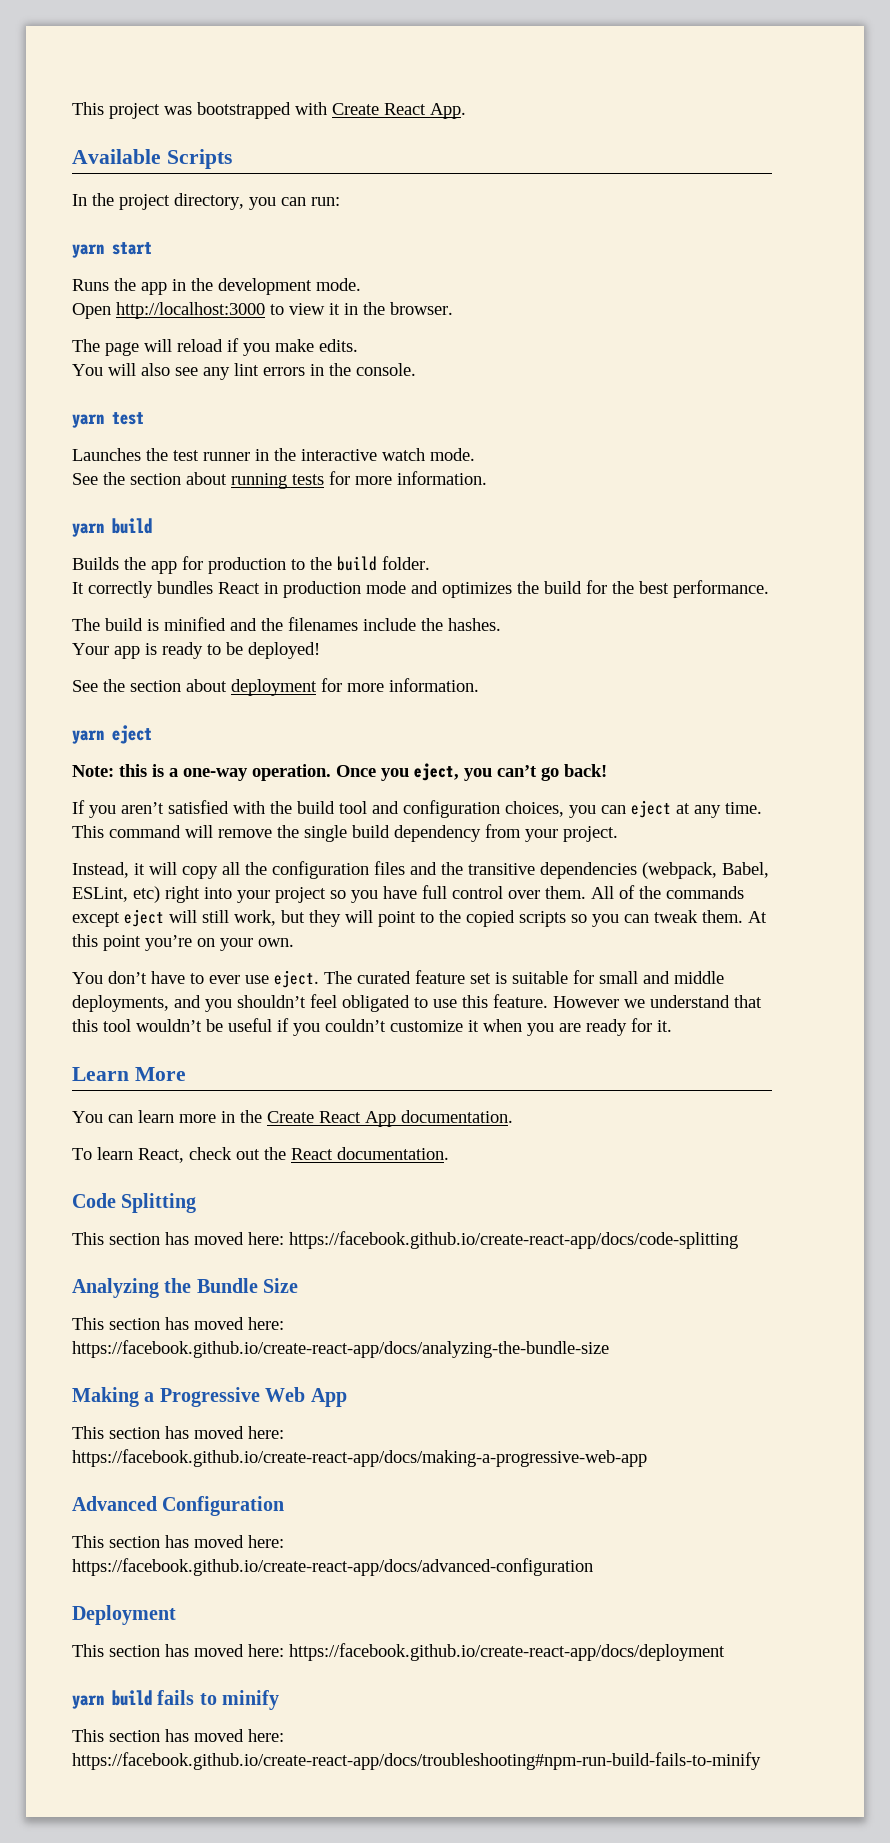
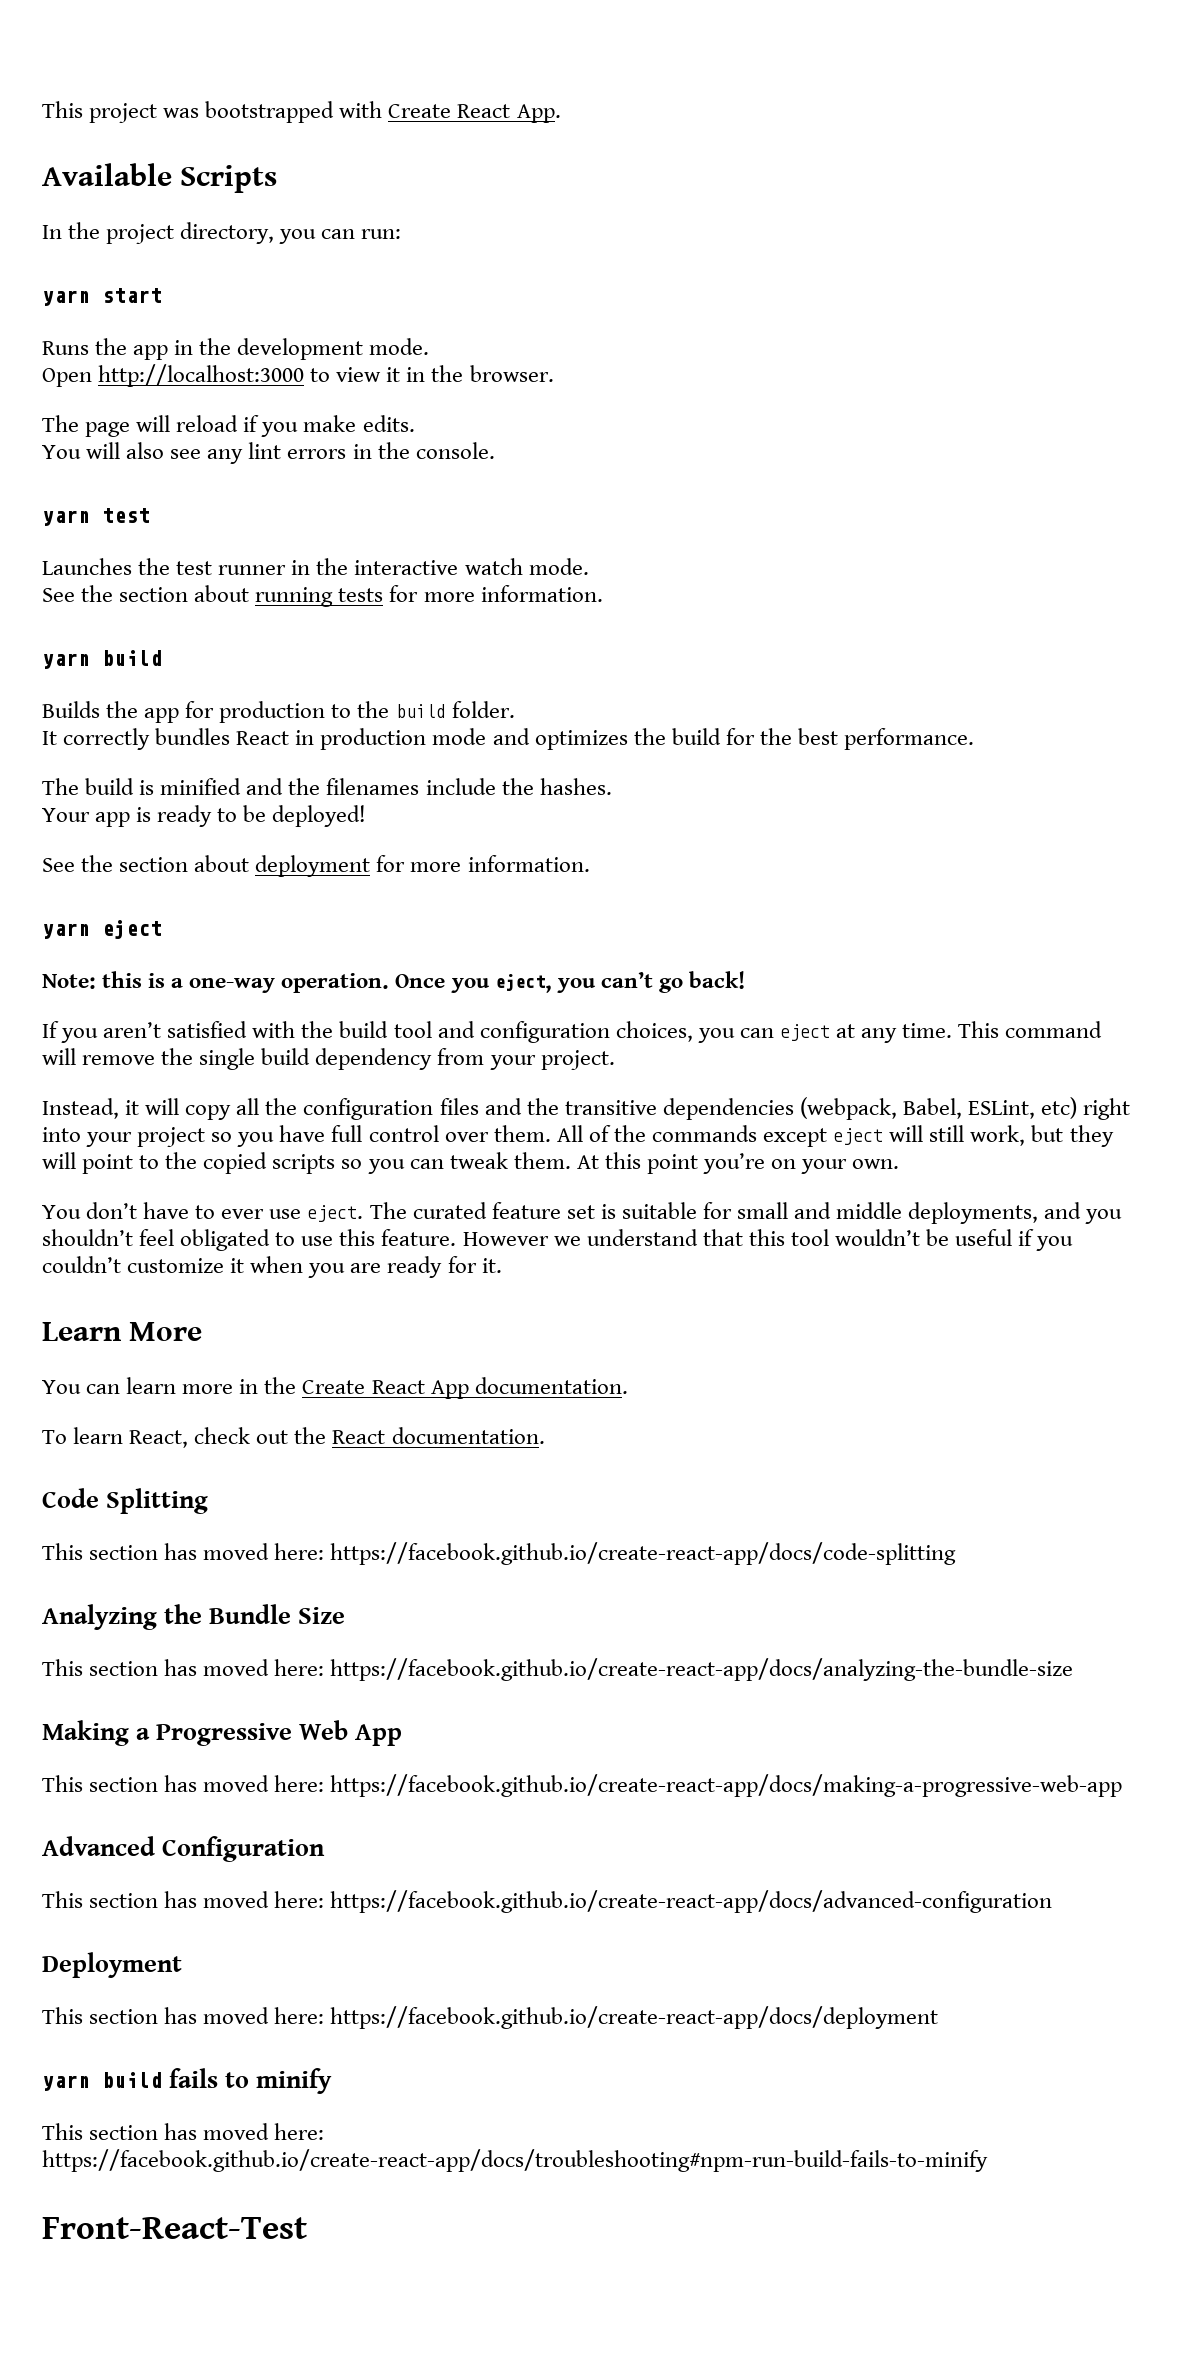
+ Front-React-Test

